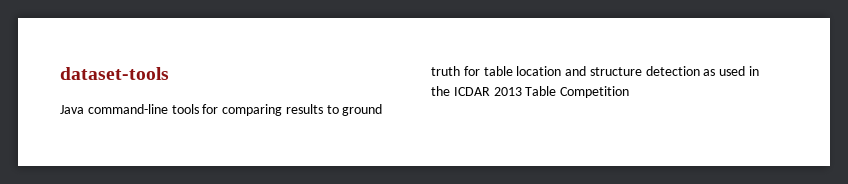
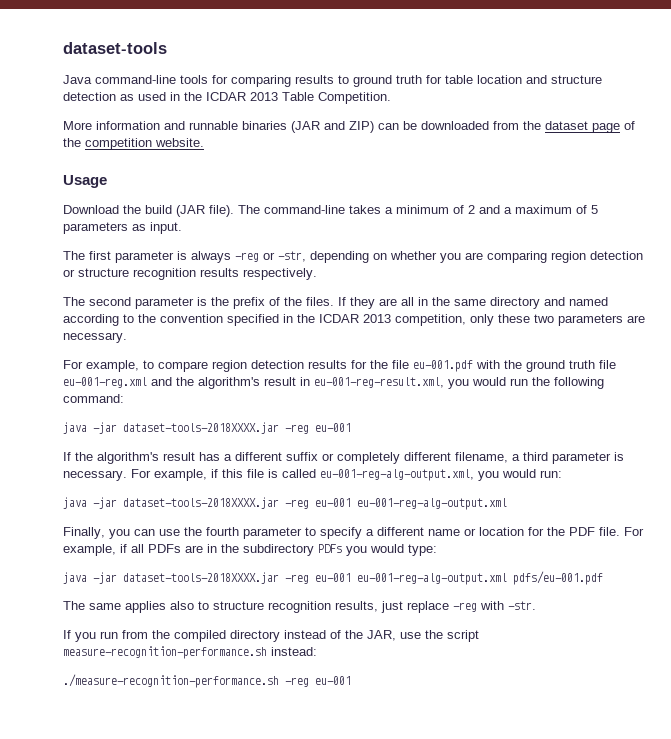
- Java command-line tools for comparing results to ground truth for table location and structure detection as used in the ICDAR 2013 Table Competition
+ Java command-line tools for comparing results to ground truth for table location and structure detection as used in the ICDAR 2013 Table Competition.
+ More information and runnable binaries (JAR and ZIP) can be downloaded from the dataset page of the competition website.
+ Usage
+ Download the build (JAR file). The command-line takes a minimum of 2 and a maximum of 5 parameters as input.
+ The first parameter is always -reg or -str, depending on whether you are comparing region detection or structure recognition results respectively.
+ The second parameter is the prefix of the files. If they are all in the same directory and named according to the convention specified in the ICDAR 2013 competition, only these two parameters are necessary.
+ For example, to compare region detection results for the file eu-001.pdf with the ground truth file eu-001-reg.xml and the algorithm's result in eu-001-reg-result.xml, you would run the following command:
+ java -jar dataset-tools-2018XXXX.jar -reg eu-001
+ If the algorithm's result has a different suffix or completely different filename, a third parameter is necessary. For example, if this file is called eu-001-reg-alg-output.xml, you would run:
+ java -jar dataset-tools-2018XXXX.jar -reg eu-001 eu-001-reg-alg-output.xml
+ Finally, you can use the fourth parameter to specify a different name or location for the PDF file. For example, if all PDFs are in the subdirectory PDFs you would type:
+ java -jar dataset-tools-2018XXXX.jar -reg eu-001 eu-001-reg-alg-output.xml pdfs/eu-001.pdf
+ The same applies also to structure recognition results, just replace -reg with -str.
+ If you run from the compiled directory instead of the JAR, use the script measure-recognition-performance.sh instead:
+ ./measure-recognition-performance.sh -reg eu-001

